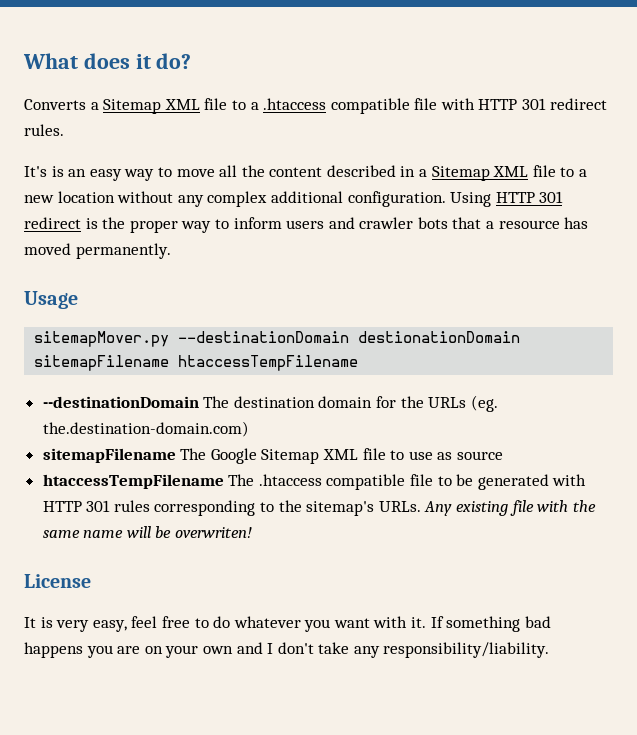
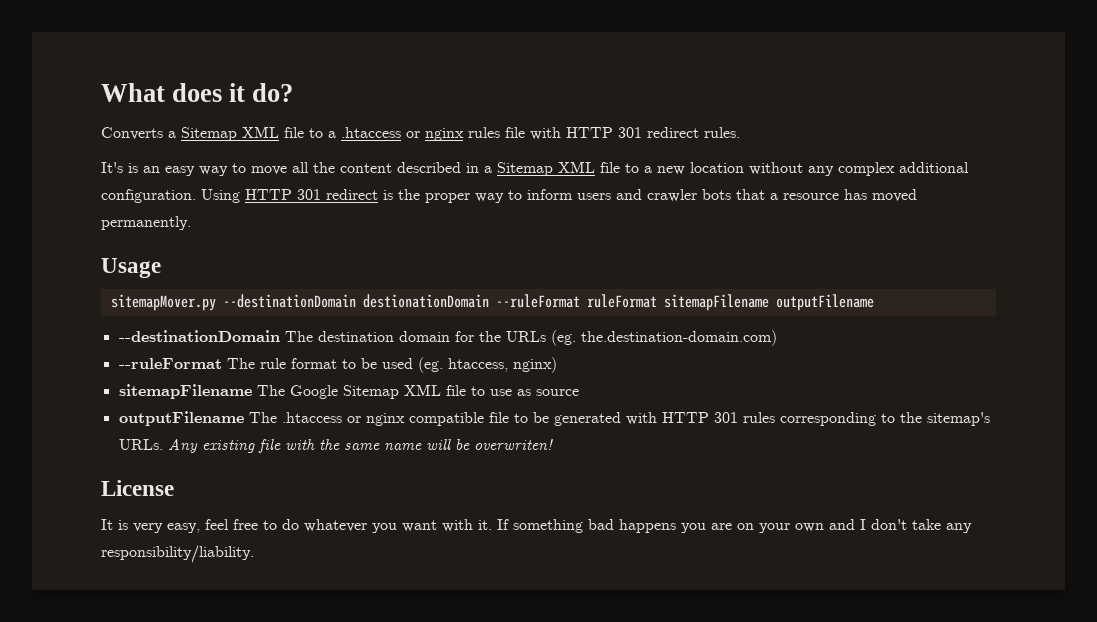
- Converts a Sitemap XML file to a .htaccess compatible file with HTTP 301 redirect rules.
+ Converts a Sitemap XML file to a .htaccess or nginx rules file with HTTP 301 redirect rules.
- sitemapMover.py --destinationDomain destionationDomain sitemapFilename htaccessTempFilename
+ sitemapMover.py --destinationDomain destionationDomain --ruleFormat ruleFormat sitemapFilename outputFilename
+ --ruleFormat The rule format to be used (eg. htaccess, nginx)
- htaccessTempFilename The .htaccess compatible file to be generated with HTTP 301 rules corresponding to the sitemap's URLs.
+ outputFilename The .htaccess or nginx compatible file to be generated with HTTP 301 rules corresponding to the sitemap's URLs.

